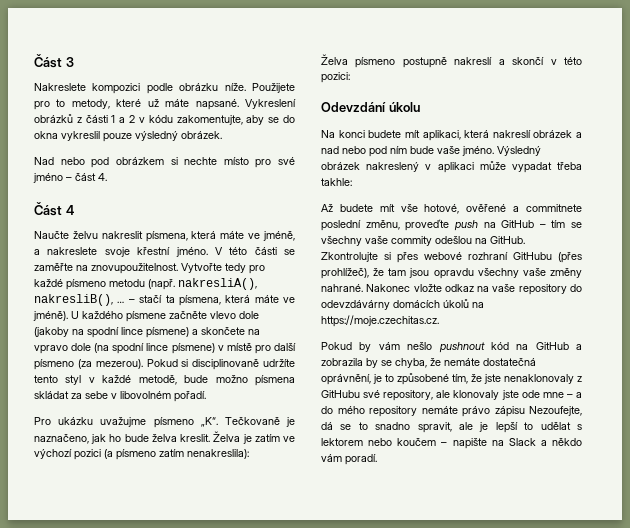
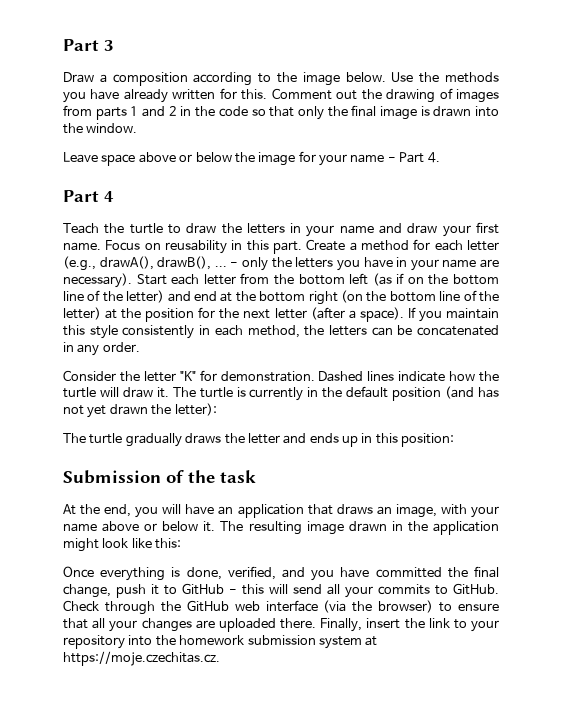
- Část 3
+ Part 3
- Nakreslete kompozici podle obrázku níže. Použijete pro to metody, které už máte napsané. Vykreslení obrázků z části 1 a 2 v kódu zakomentujte, aby se do okna vykreslil pouze výsledný obrázek.
- Nad nebo pod obrázkem si nechte místo pro své jméno – část 4.
+ Draw a composition according to the image below. Use the methods you have already written for this. Comment out the drawing of images from parts 1 and 2 in the code so that only the final image is drawn into the window.
+ Leave space above or below the image for your name - Part 4.
- Část 4
+ Part 4
- Naučte želvu nakreslit písmena, která máte ve jméně, a nakreslete svoje křestní jméno. V této části se zaměřte na znovupoužitelnost. Vytvořte tedy pro každé písmeno metodu (např. nakresliA(), nakresliB(), … – stačí ta písmena, která máte ve jméně). U každého písmene začněte vlevo dole (jakoby na spodní lince písmene) a skončete na vpravo dole (na spodní lince písmene) v místě pro další písmeno (za mezerou). Pokud si disciplinovaně udržíte tento styl v každé metodě, bude možno písmena skládat za sebe v libovolném pořadí.
- Pro ukázku uvažujme písmeno „K“. Tečkovaně je naznačeno, jak ho bude želva kreslit. Želva je zatím ve výchozí pozici (a písmeno zatím nenakreslila):
- Želva písmeno postupně nakreslí a skončí v této pozici:
- Odevzdání úkolu
- Na konci budete mít aplikaci, která nakreslí obrázek a nad nebo pod ním bude vaše jméno. Výsledný obrázek nakreslený v aplikaci může vypadat třeba takhle:
- Až budete mít vše hotové, ověřené a commitnete poslední změnu, proveďte push na GitHub – tím se všechny vaše commity odešlou na GitHub. Zkontrolujte si přes webové rozhraní GitHubu (přes prohlížeč), že tam jsou opravdu všechny vaše změny nahrané. Nakonec vložte odkaz na vaše repository do odevzdávárny domácích úkolů na https://moje.czechitas.cz.
- Pokud by vám nešlo pushnout kód na GitHub a zobrazila by se chyba, že nemáte dostatečná oprávnění, je to způsobené tím, že jste nenaklonovaly z GitHubu své repository, ale klonovaly jste ode mne – a do mého repository nemáte právo zápisu Nezoufejte, dá se to snadno spravit, ale je lepší to udělat s lektorem nebo koučem – napište na Slack a někdo vám poradí.
+ Teach the turtle to draw the letters in your name and draw your first name. Focus on reusability in this part. Create a method for each letter (e.g., drawA(), drawB(), ... - only the letters you have in your name are necessary). Start each letter from the bottom left (as if on the bottom line of the letter) and end at the bottom right (on the bottom line of the letter) at the position for the next letter (after a space). If you maintain this style consistently in each method, the letters can be concatenated in any order.
+ Consider the letter "K" for demonstration. Dashed lines indicate how the turtle will draw it. The turtle is currently in the default position (and has not yet drawn the letter):
+ The turtle gradually draws the letter and ends up in this position:
+ Submission of the task
+ At the end, you will have an application that draws an image, with your name above or below it. The resulting image drawn in the application might look like this:
+ Once everything is done, verified, and you have committed the final change, push it to GitHub - this will send all your commits to GitHub. Check through the GitHub web interface (via the browser) to ensure that all your changes are uploaded there. Finally, insert the link to your repository into the homework submission system at https://moje.czechitas.cz.

